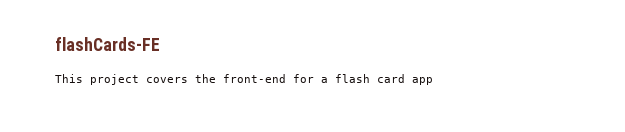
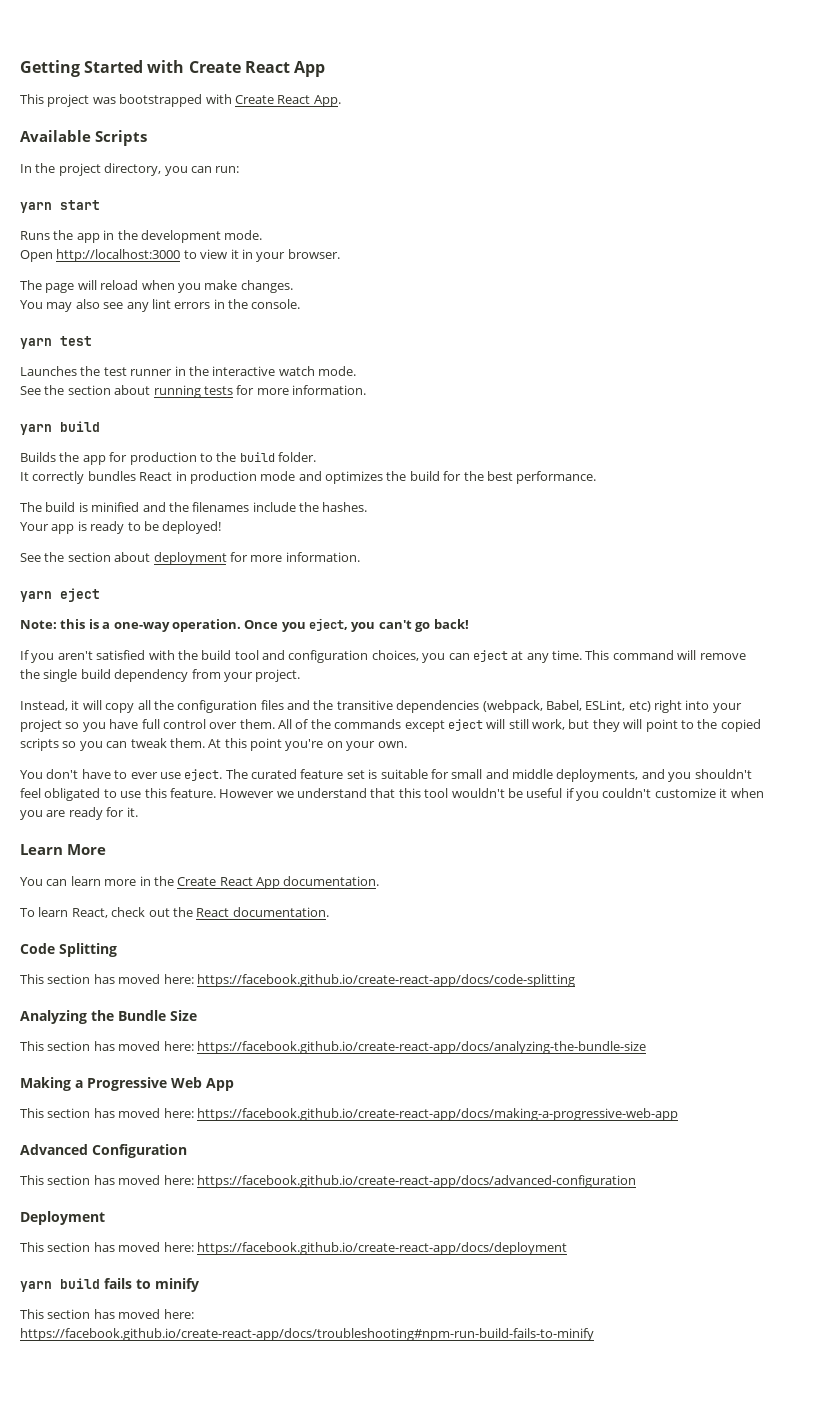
- flashCards-FE
- This project covers the front-end for a flash card app
+ Getting Started with Create React App
+ This project was bootstrapped with Create React App.
+ Available Scripts
+ In the project directory, you can run:
+ yarn start
+ Runs the app in the development mode.
+ Open http://localhost:3000 to view it in your browser.
+ The page will reload when you make changes.
+ You may also see any lint errors in the console.
+ yarn test
+ Launches the test runner in the interactive watch mode.
+ See the section about running tests for more information.
+ yarn build
+ Builds the app for production to the build folder.
+ It correctly bundles React in production mode and optimizes the build for the best performance.
+ The build is minified and the filenames include the hashes.
+ Your app is ready to be deployed!
+ See the section about deployment for more information.
+ yarn eject
+ Note: this is a one-way operation. Once you eject, you can't go back!
+ If you aren't satisfied with the build tool and configuration choices, you can eject at any time. This command will remove the single build dependency from your project.
+ Instead, it will copy all the configuration files and the transitive dependencies (webpack, Babel, ESLint, etc) right into your project so you have full control over them. All of the commands except eject will still work, but they will point to the copied scripts so you can tweak them. At this point you're on your own.
+ You don't have to ever use eject. The curated feature set is suitable for small and middle deployments, and you shouldn't feel obligated to use this feature. However we understand that this tool wouldn't be useful if you couldn't customize it when you are ready for it.
+ Learn More
+ You can learn more in the Create React App documentation.
+ To learn React, check out the React documentation.
+ Code Splitting
+ This section has moved here: https://facebook.github.io/create-react-app/docs/code-splitting
+ Analyzing the Bundle Size
+ This section has moved here: https://facebook.github.io/create-react-app/docs/analyzing-the-bundle-size
+ Making a Progressive Web App
+ This section has moved here: https://facebook.github.io/create-react-app/docs/making-a-progressive-web-app
+ Advanced Configuration
+ This section has moved here: https://facebook.github.io/create-react-app/docs/advanced-configuration
+ Deployment
+ This section has moved here: https://facebook.github.io/create-react-app/docs/deployment
+ yarn build fails to minify
+ This section has moved here: https://facebook.github.io/create-react-app/docs/troubleshooting#npm-run-build-fails-to-minify

